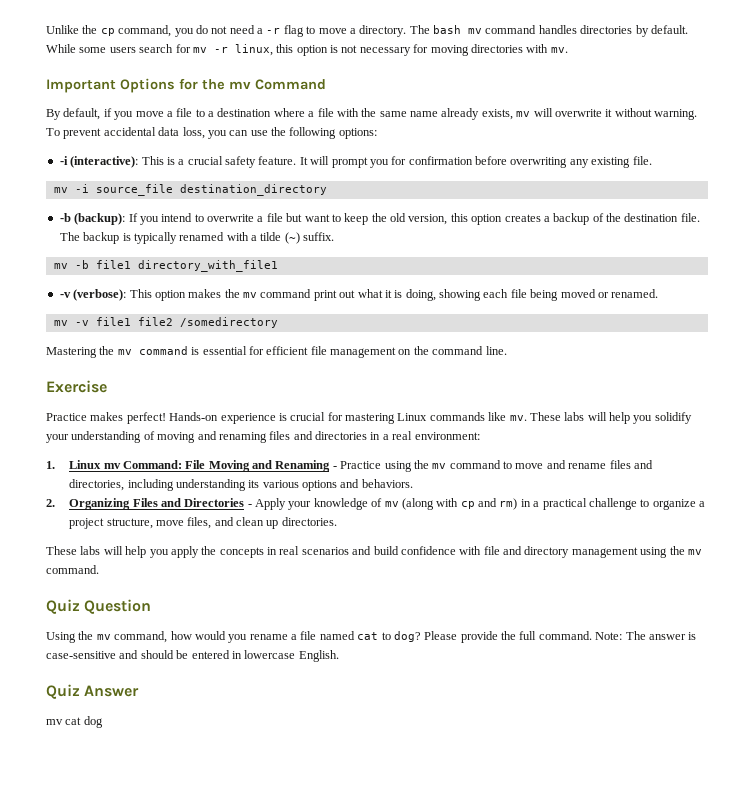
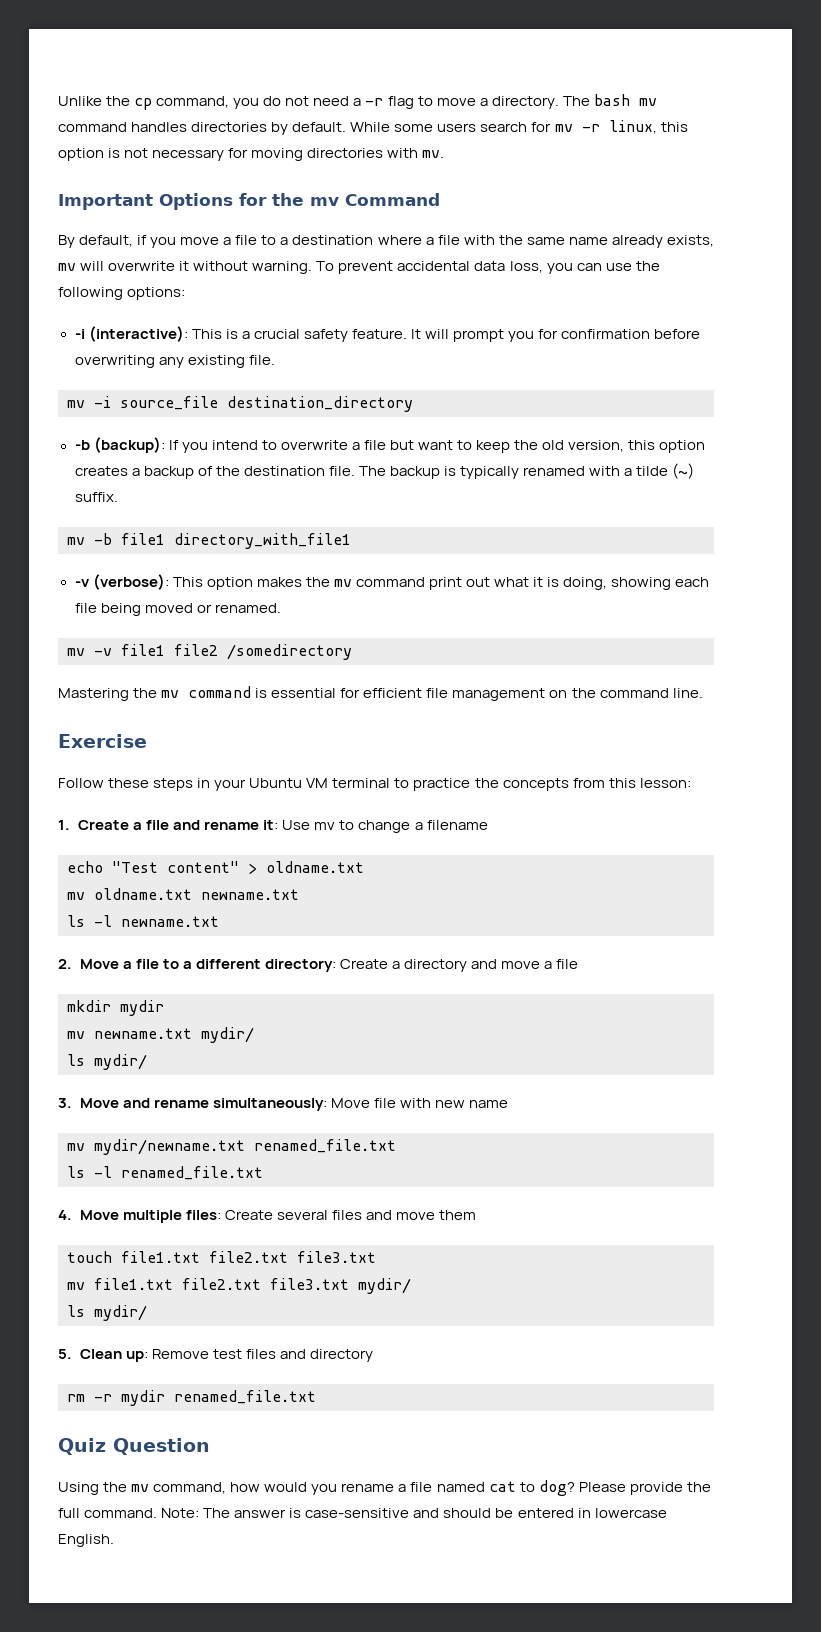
- Practice makes perfect! Hands-on experience is crucial for mastering Linux commands like mv. These labs will help you solidify your understanding of moving and renaming files and directories in a real environment:
- 1. Linux mv Command: File Moving and Renaming - Practice using the mv command to move and rename files and directories, including understanding its various options and behaviors.
- 2. Organizing Files and Directories - Apply your knowledge of mv (along with cp and rm) in a practical challenge to organize a project structure, move files, and clean up directories.
- These labs will help you apply the concepts in real scenarios and build confidence with file and directory management using the mv command.
+ Follow these steps in your Ubuntu VM terminal to practice the concepts from this lesson:
+ 1. Create a file and rename it: Use mv to change a filename
+ echo "Test content" > oldname.txt
+ mv oldname.txt newname.txt
+ ls -l newname.txt
+ 2. Move a file to a different directory: Create a directory and move a file
+ mkdir mydir
+ mv newname.txt mydir/
+ ls mydir/
+ 3. Move and rename simultaneously: Move file with new name
+ mv mydir/newname.txt renamed_file.txt
+ ls -l renamed_file.txt
+ 4. Move multiple files: Create several files and move them
+ touch file1.txt file2.txt file3.txt
+ mv file1.txt file2.txt file3.txt mydir/
+ ls mydir/
+ 5. Clean up: Remove test files and directory
+ rm -r mydir renamed_file.txt
- Quiz Answer
- mv cat dog

